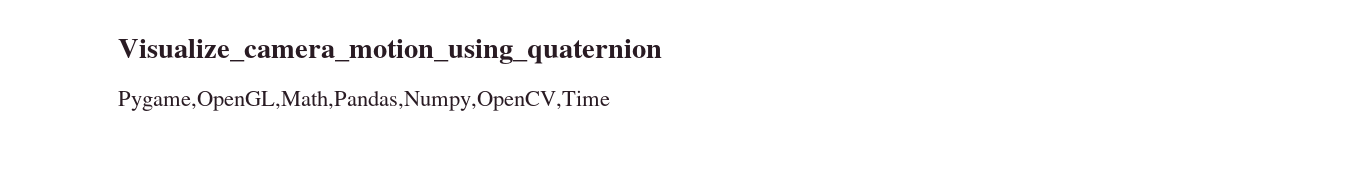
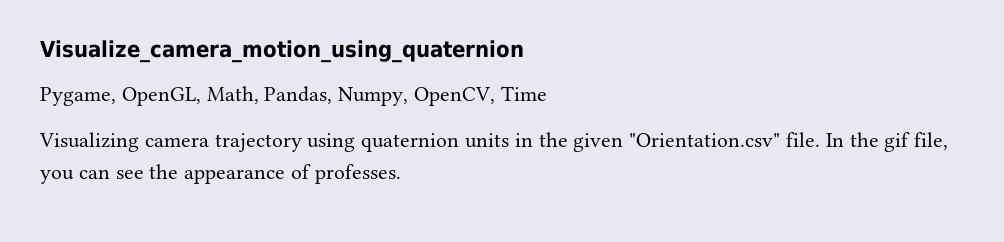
- Pygame,OpenGL,Math,Pandas,Numpy,OpenCV,Time
+ Pygame, OpenGL, Math, Pandas, Numpy, OpenCV, Time
+ Visualizing camera trajectory using quaternion units in the given "Orientation.csv" file. In the gif file, you can see the appearance of professes.

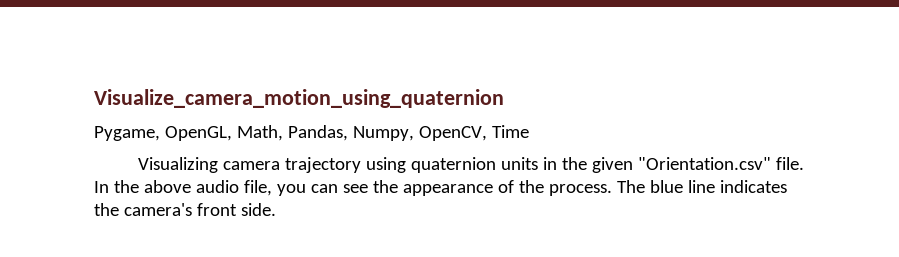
- In the gif file, you can see the appearance of professes.
+ In the above audio file, you can see the appearance of the process. The blue line indicates the camera's front side.

